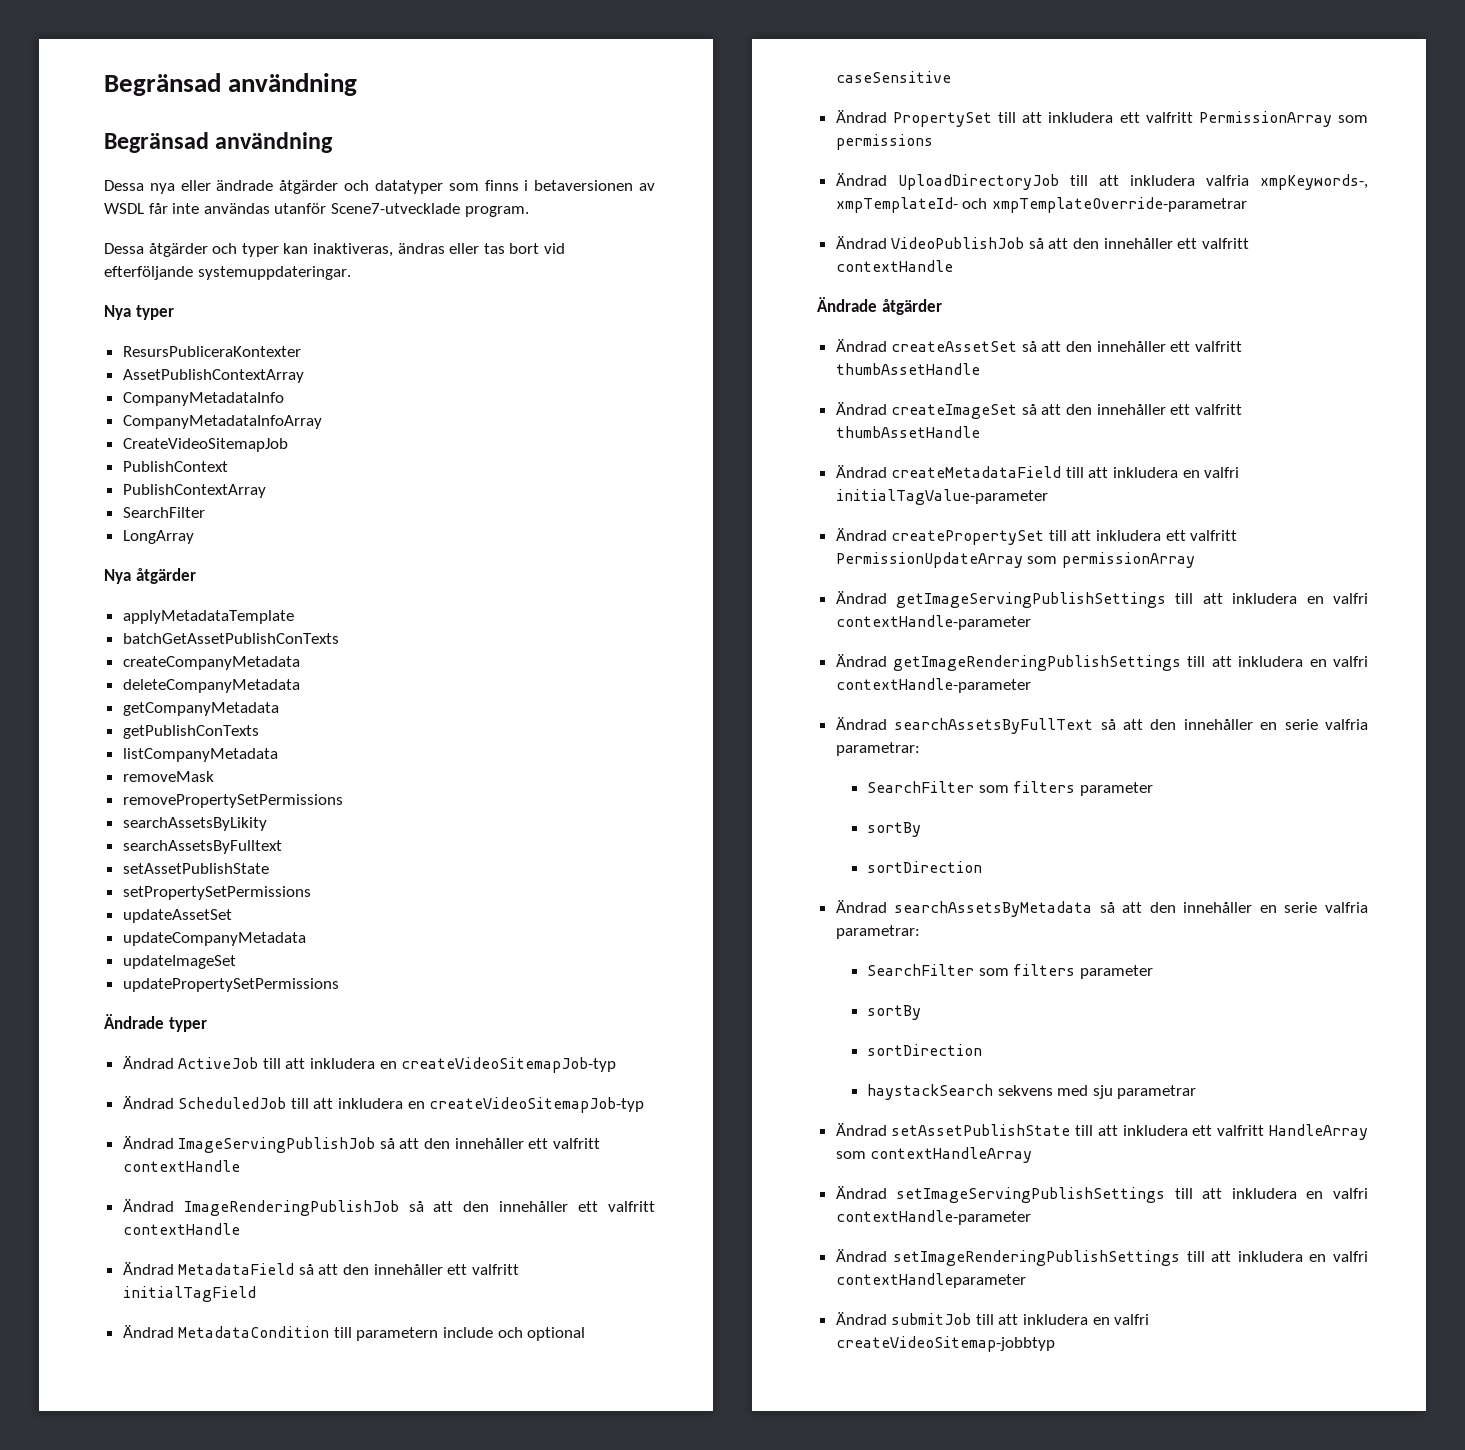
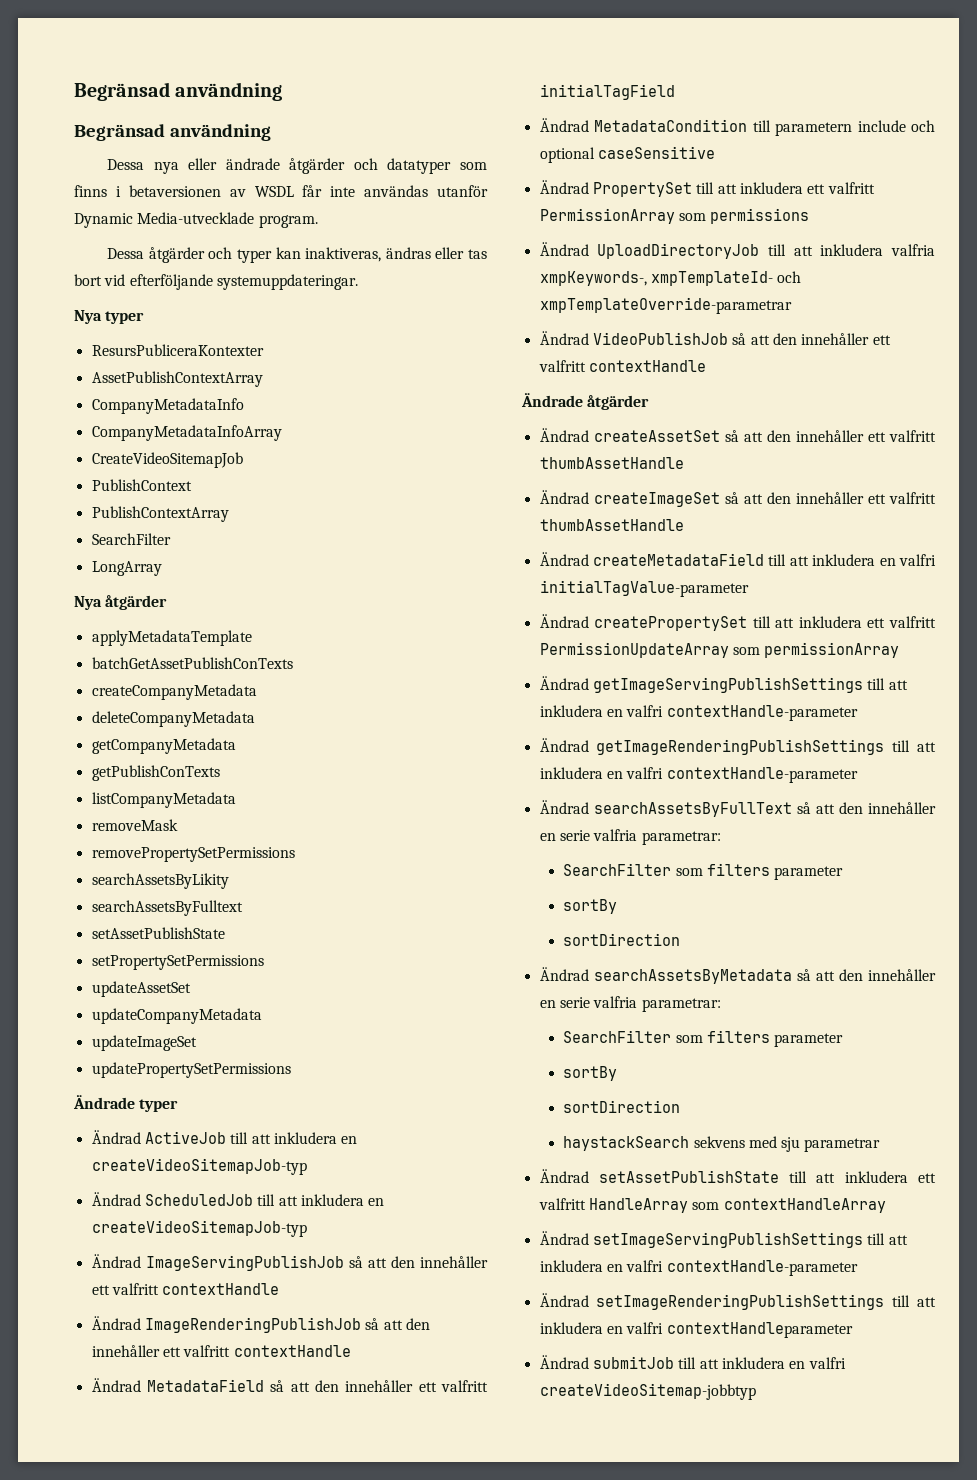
- Dessa nya eller ändrade åtgärder och datatyper som finns i betaversionen av WSDL får inte användas utanför Scene7-utvecklade program.
+ Dessa nya eller ändrade åtgärder och datatyper som finns i betaversionen av WSDL får inte användas utanför Dynamic Media-utvecklade program.

